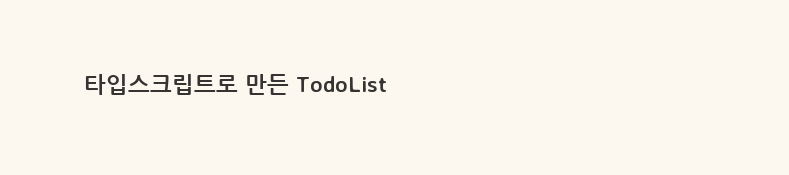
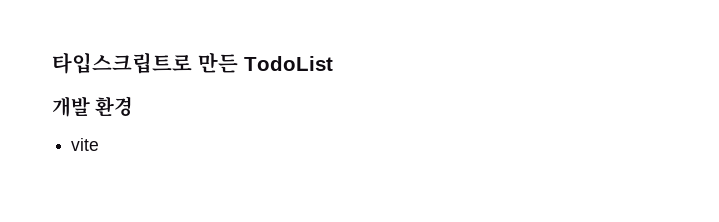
+ 개발 환경
+ vite

